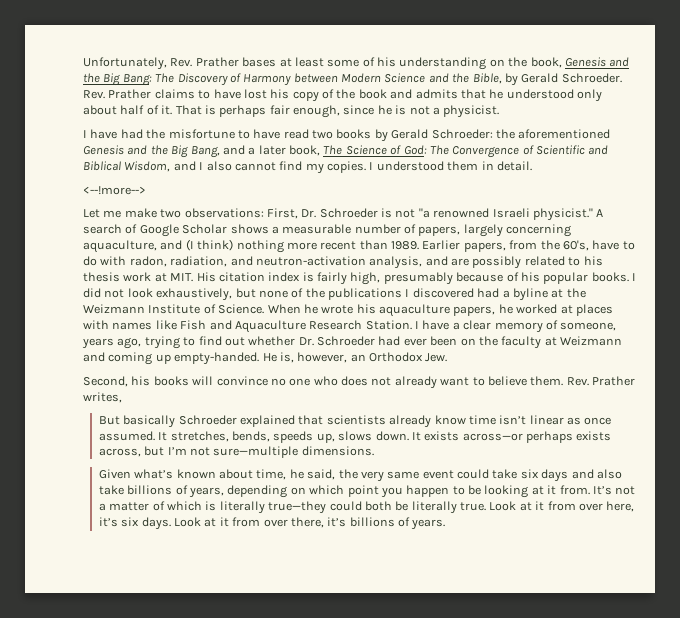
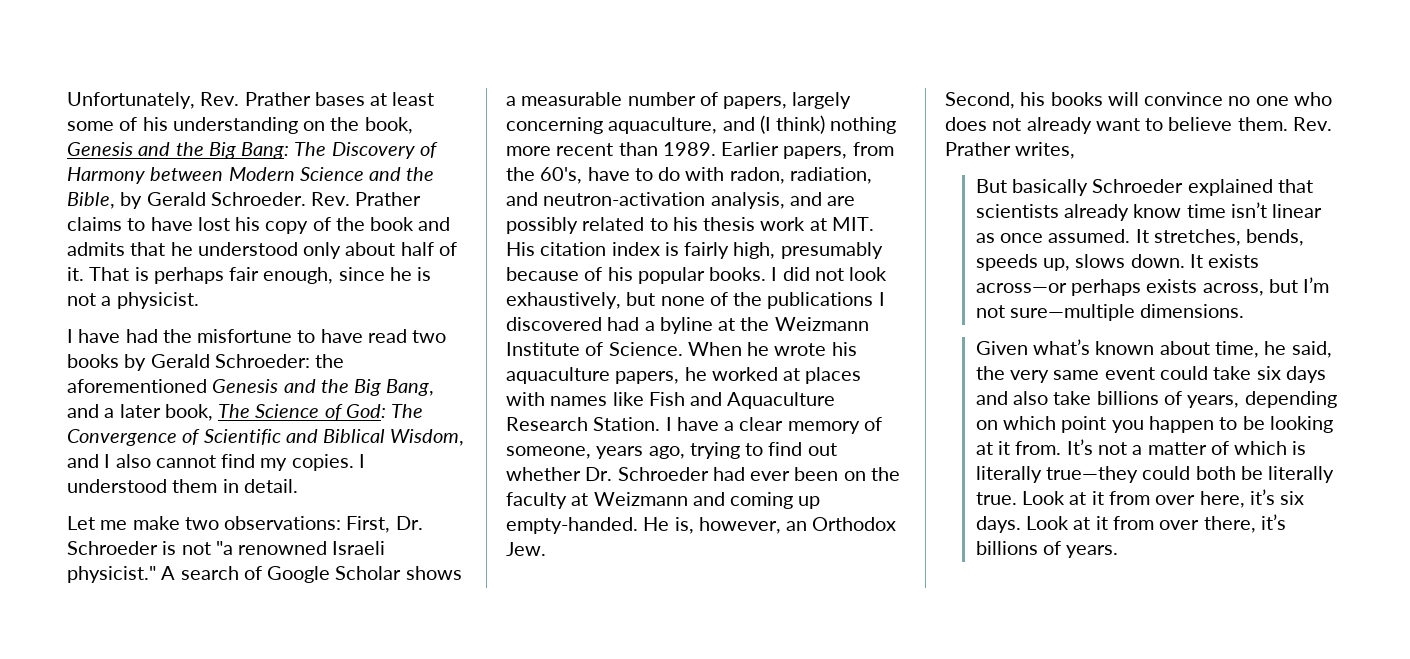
- <--!more-->

